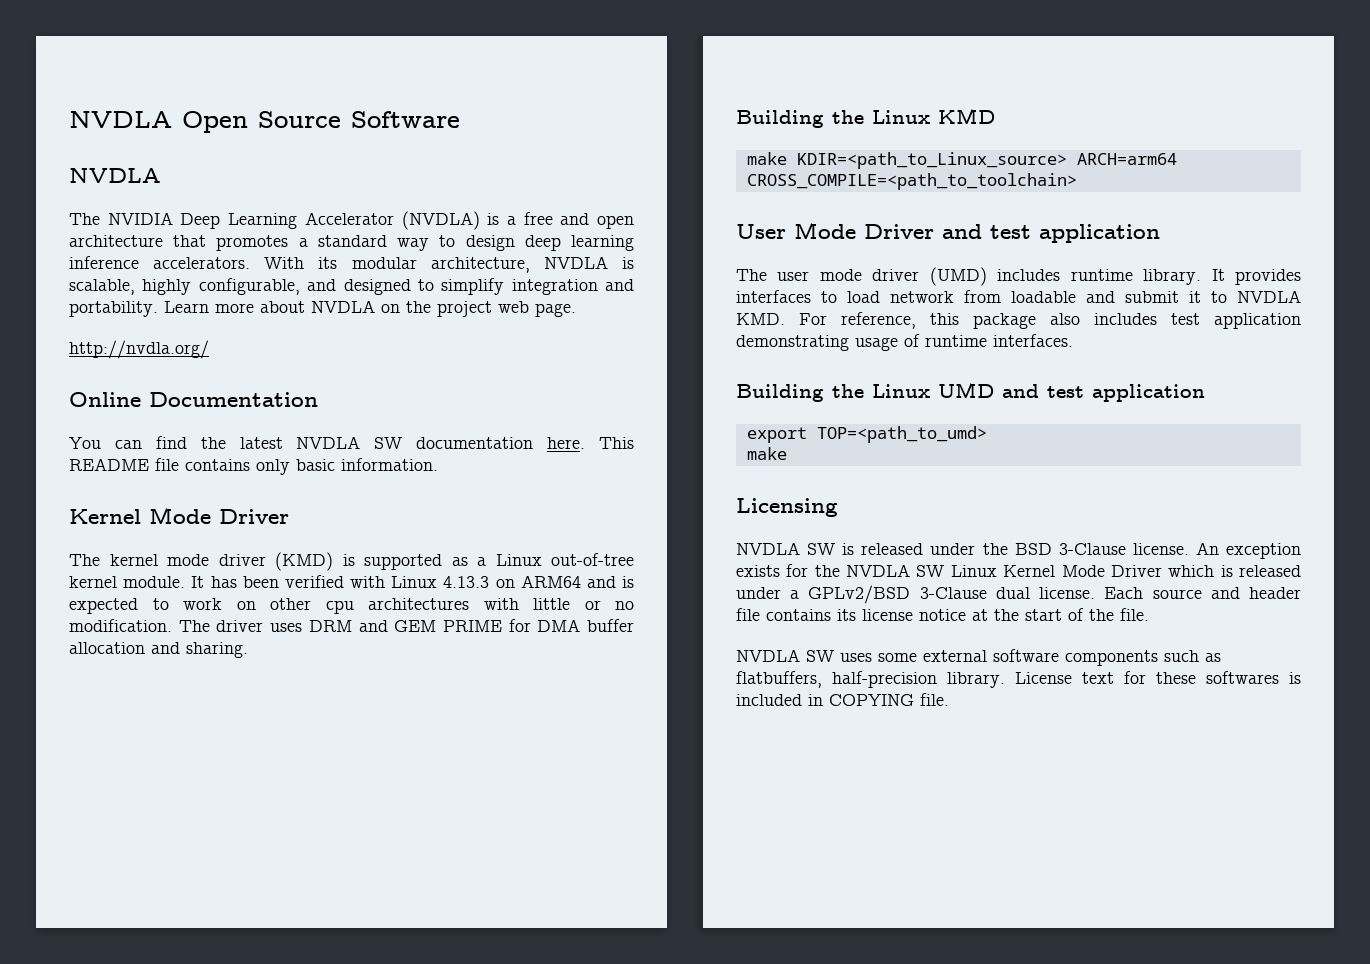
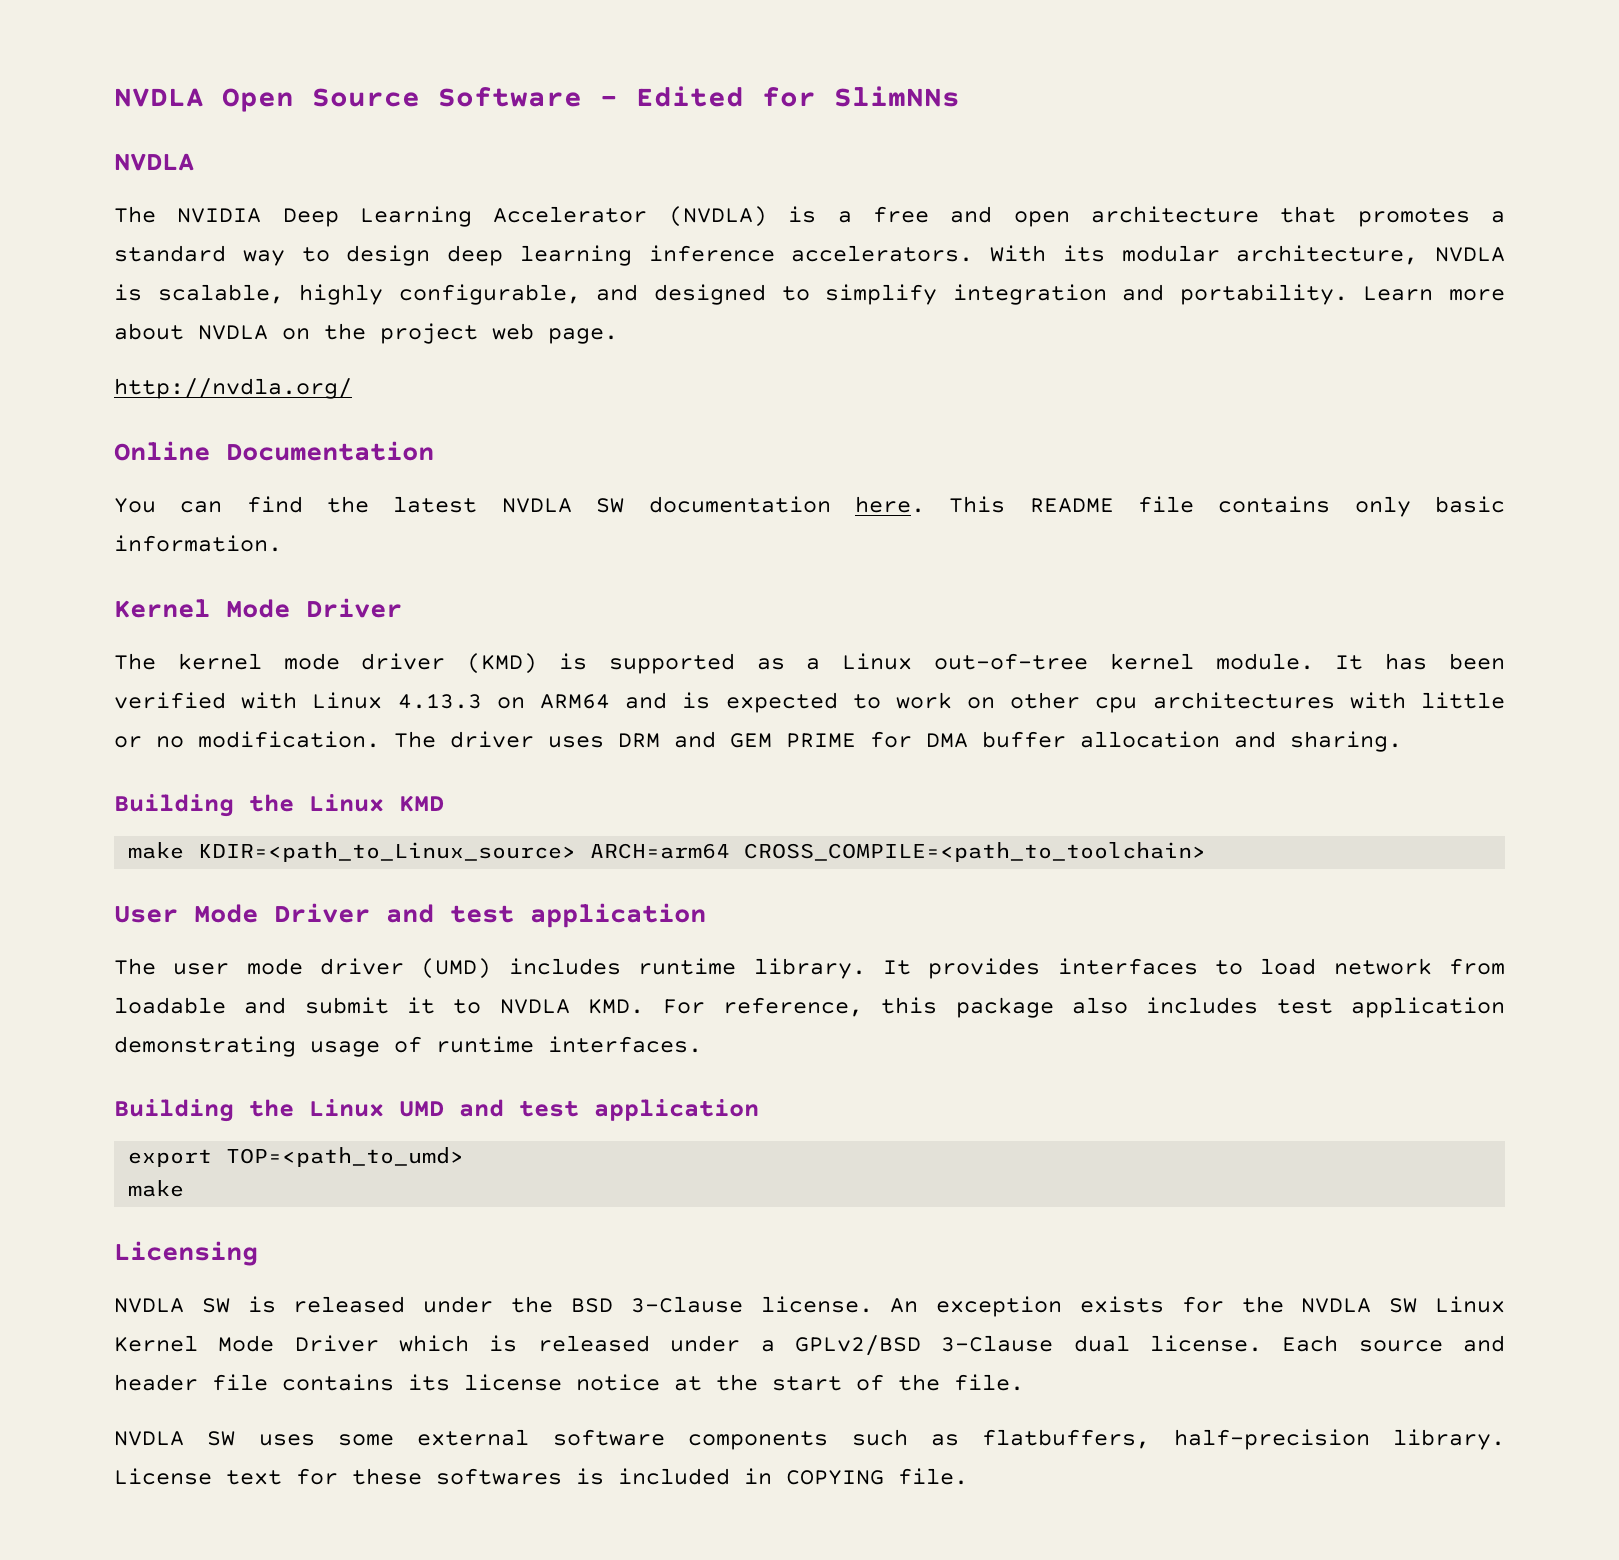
- NVDLA Open Source Software
+ NVDLA Open Source Software - Edited for SlimNNs

